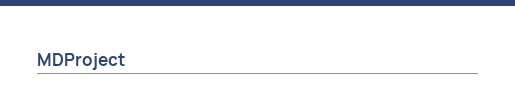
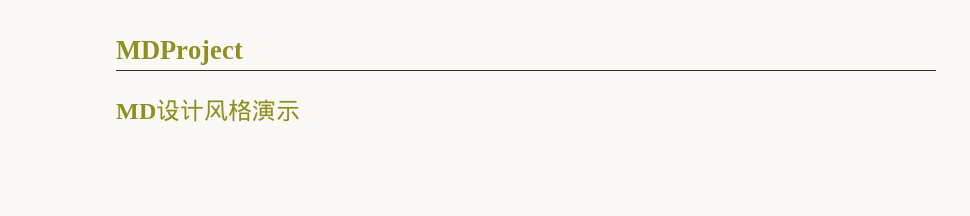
+ MD设计风格演示

